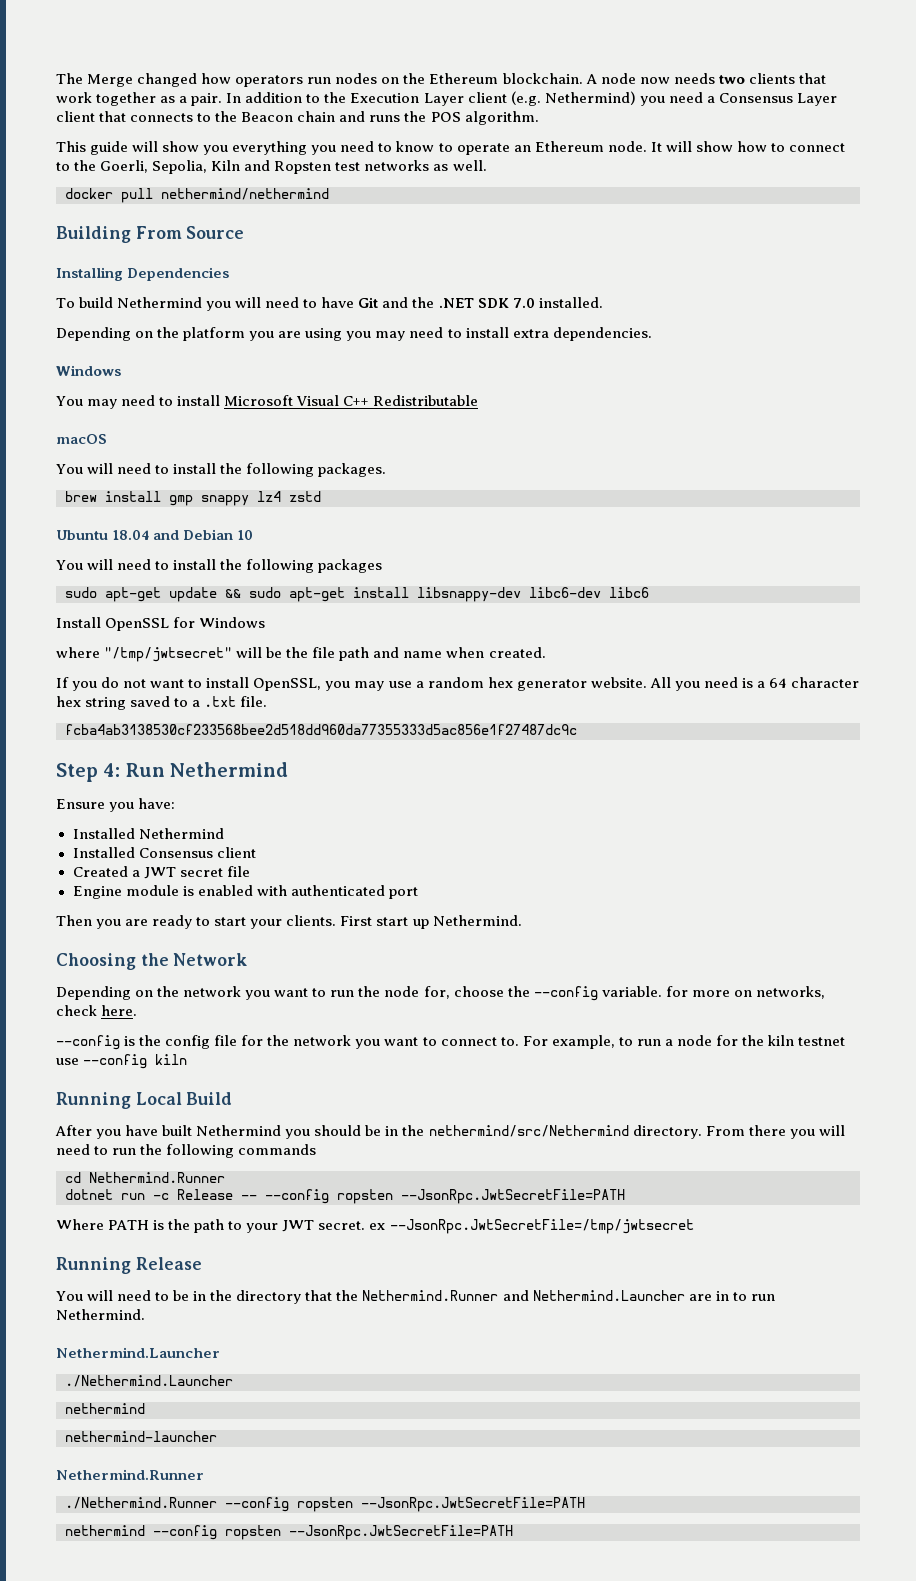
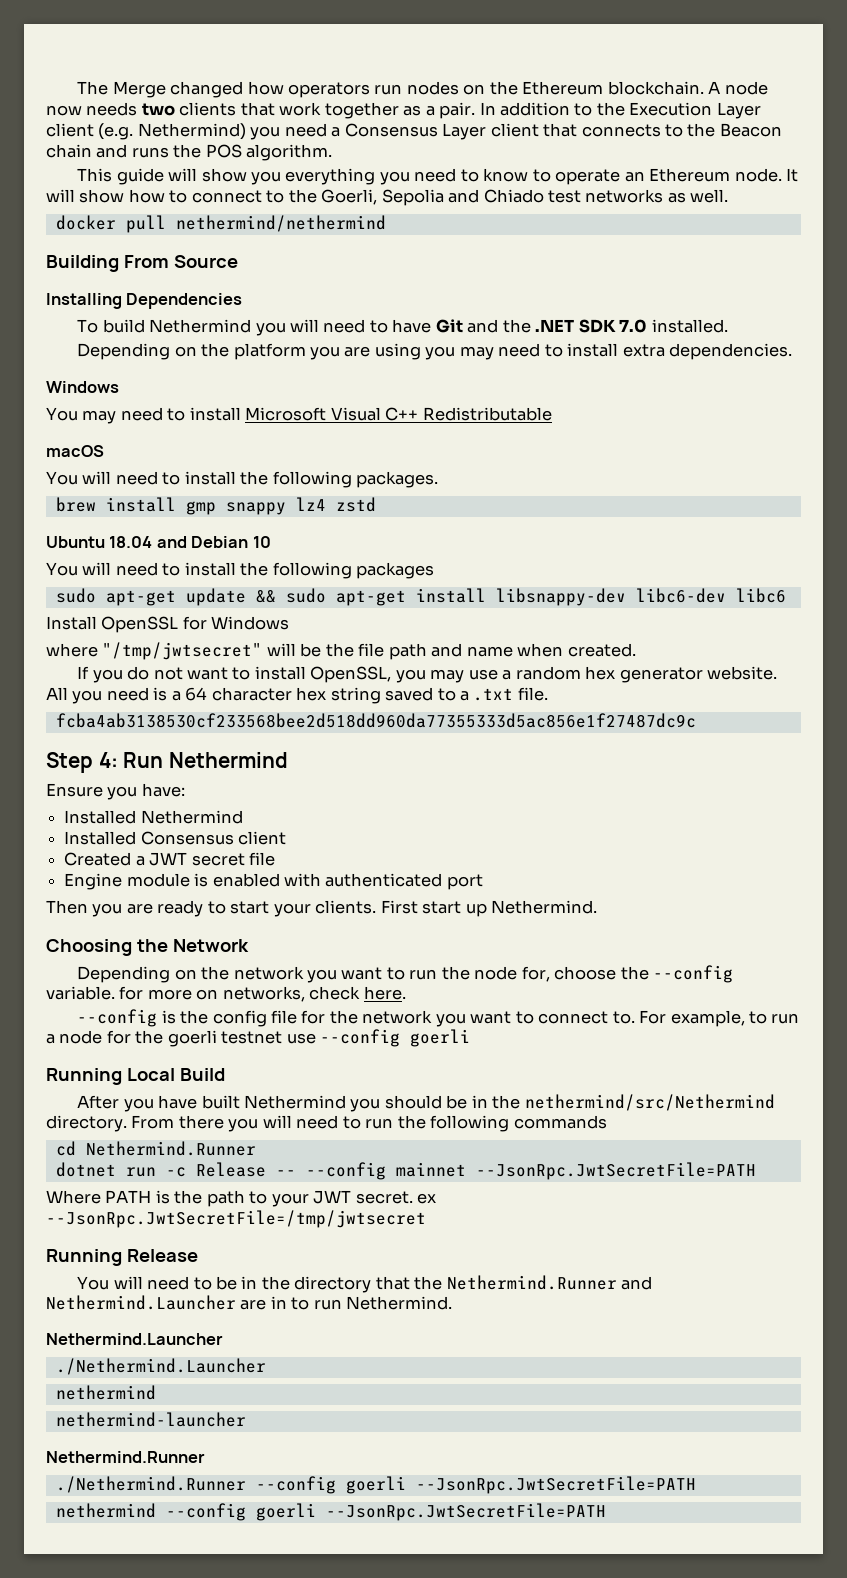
- It will show how to connect to the Goerli, Sepolia, Kiln and Ropsten test networks as well.
+ It will show how to connect to the Goerli, Sepolia and Chiado test networks as well.
- For example, to run a node for the kiln testnet use --config kiln
+ For example, to run a node for the goerli testnet use --config goerli
- dotnet run -c Release -- --config ropsten --JsonRpc.JwtSecretFile=PATH
+ dotnet run -c Release -- --config mainnet --JsonRpc.JwtSecretFile=PATH
- ./Nethermind.Runner --config ropsten --JsonRpc.JwtSecretFile=PATH
+ ./Nethermind.Runner --config goerli --JsonRpc.JwtSecretFile=PATH
- nethermind --config ropsten --JsonRpc.JwtSecretFile=PATH
+ nethermind --config goerli --JsonRpc.JwtSecretFile=PATH

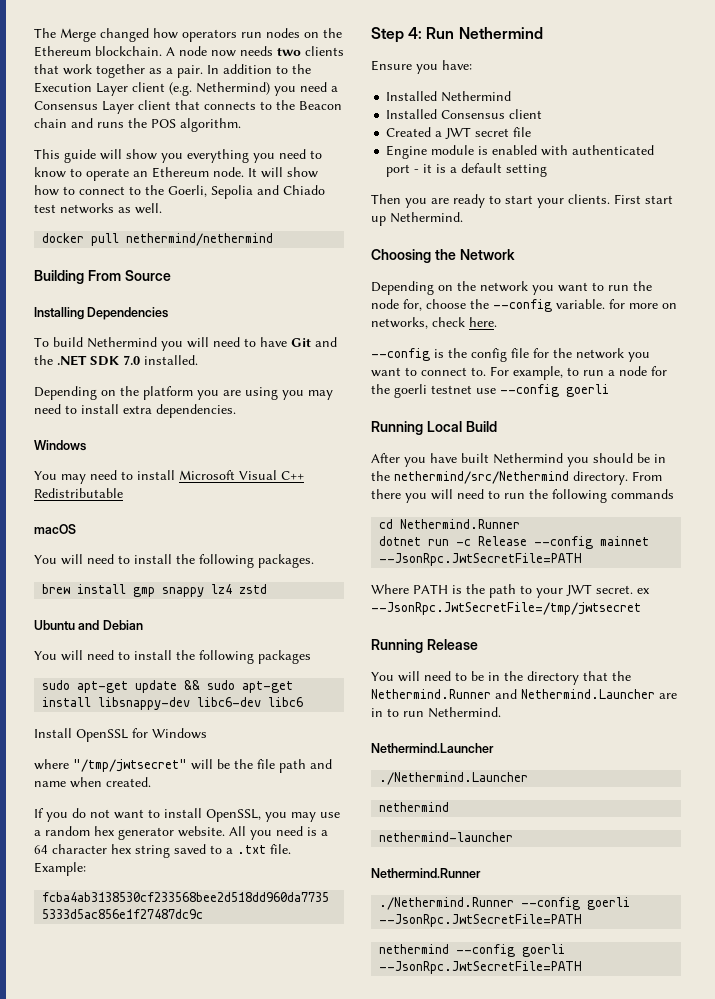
- Ubuntu 18.04 and Debian 10
+ Ubuntu and Debian
+ Example:
- Engine module is enabled with authenticated port
+ Engine module is enabled with authenticated port - it is a default setting
- dotnet run -c Release -- --config mainnet --JsonRpc.JwtSecretFile=PATH
+ dotnet run -c Release --config mainnet --JsonRpc.JwtSecretFile=PATH

